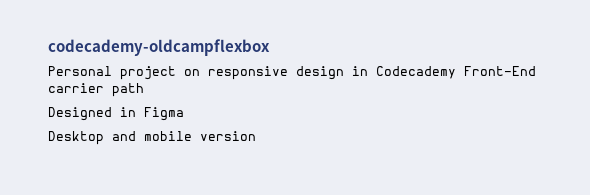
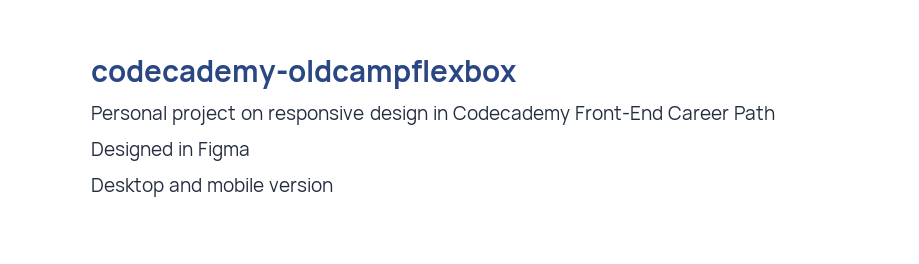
- Personal project on responsive design in Codecademy Front-End carrier path
+ Personal project on responsive design in Codecademy Front-End Career Path

